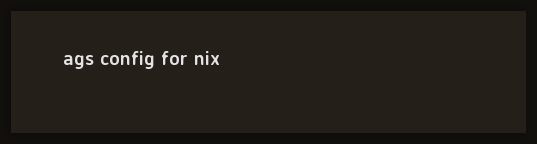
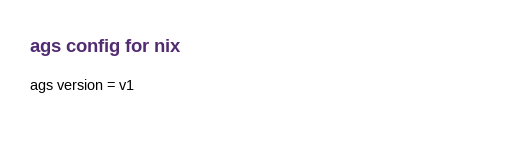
+ ags version = v1

